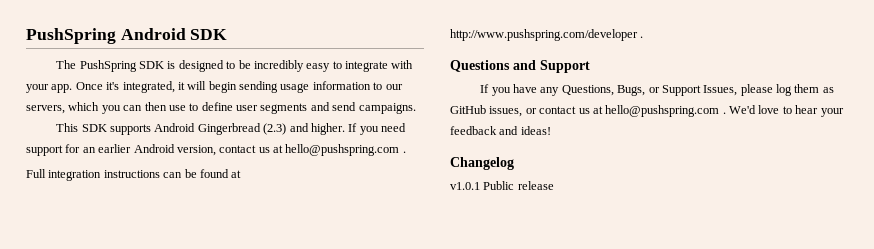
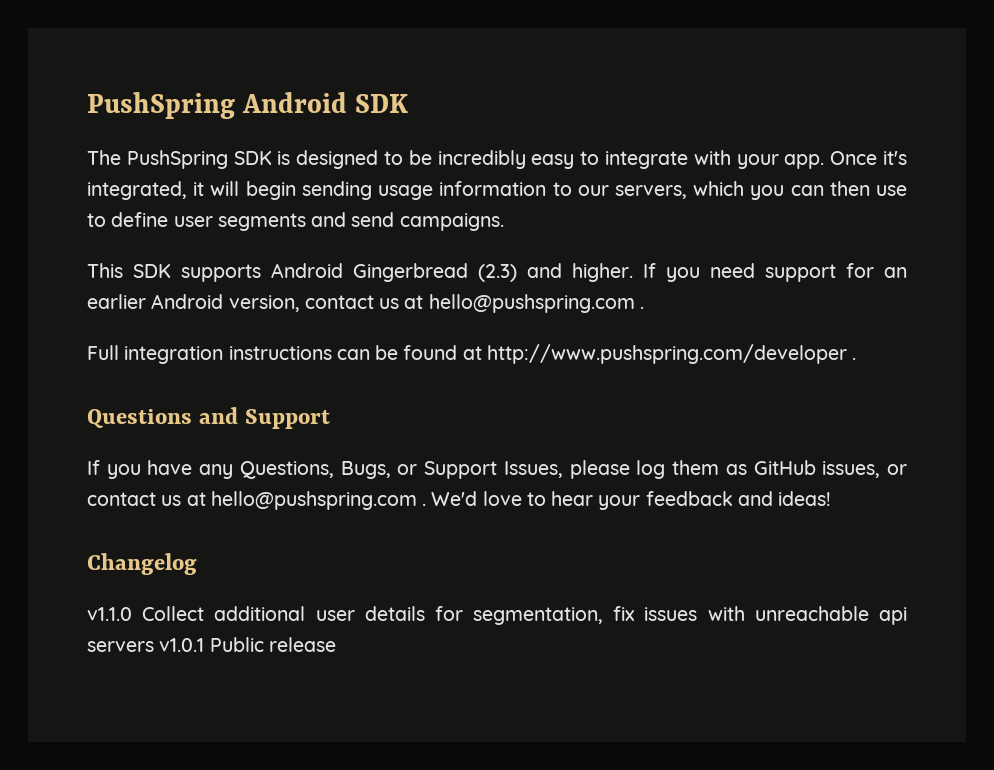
- v1.0.1 Public release
+ v1.1.0 Collect additional user details for segmentation, fix issues with unreachable api servers v1.0.1 Public release

